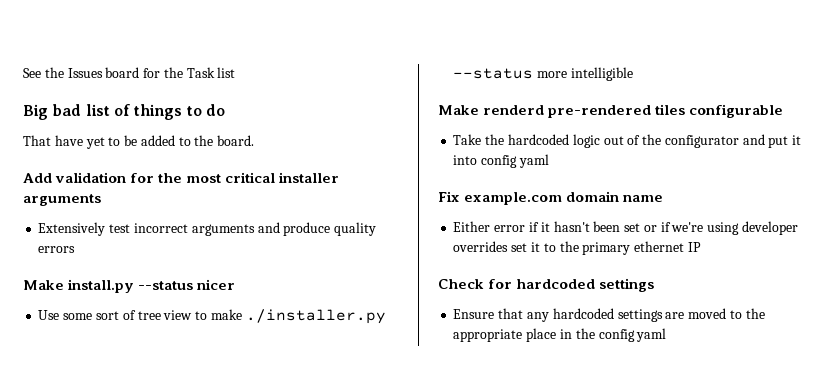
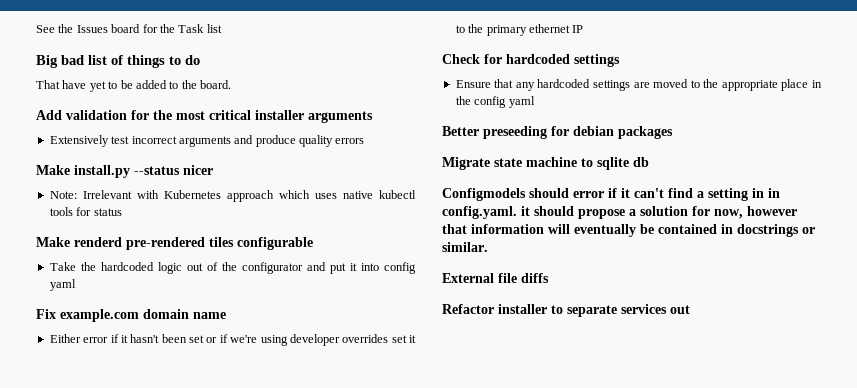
- Use some sort of tree view to make ./installer.py --status more intelligible
+ Note: Irrelevant with Kubernetes approach which uses native kubectl tools for status
+ Better preseeding for debian packages
+ Migrate state machine to sqlite db
+ Configmodels should error if it can't find a setting in in config.yaml. it should propose a solution for now, however that information will eventually be contained in docstrings or similar.
+ External file diffs
+ Refactor installer to separate services out

